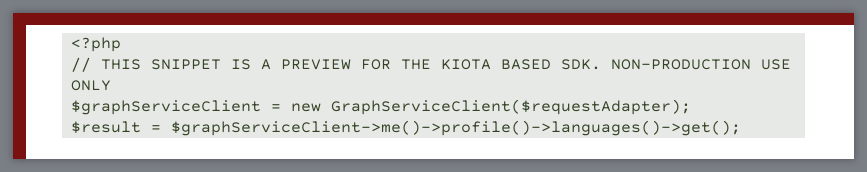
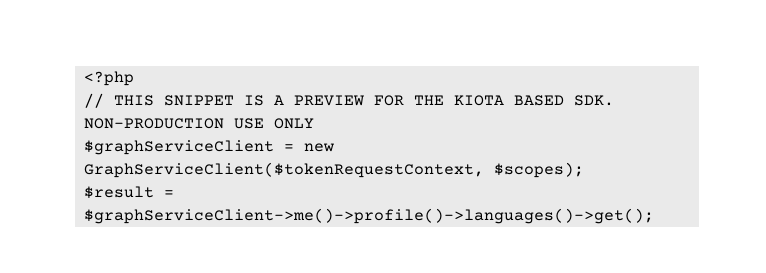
- $graphServiceClient = new GraphServiceClient($requestAdapter);
+ $graphServiceClient = new GraphServiceClient($tokenRequestContext, $scopes);

